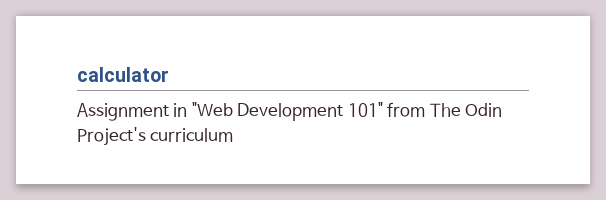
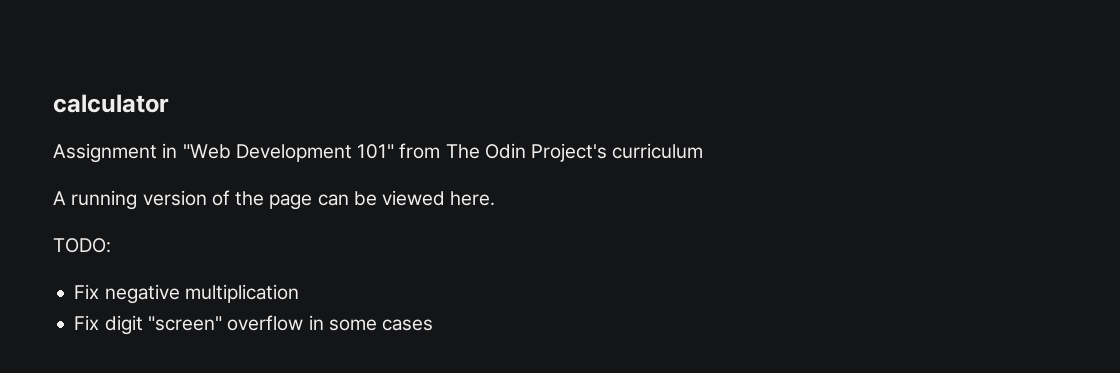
+ A running version of the page can be viewed here.
+ TODO:
+ Fix negative multiplication
+ Fix digit "screen" overflow in some cases

